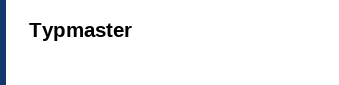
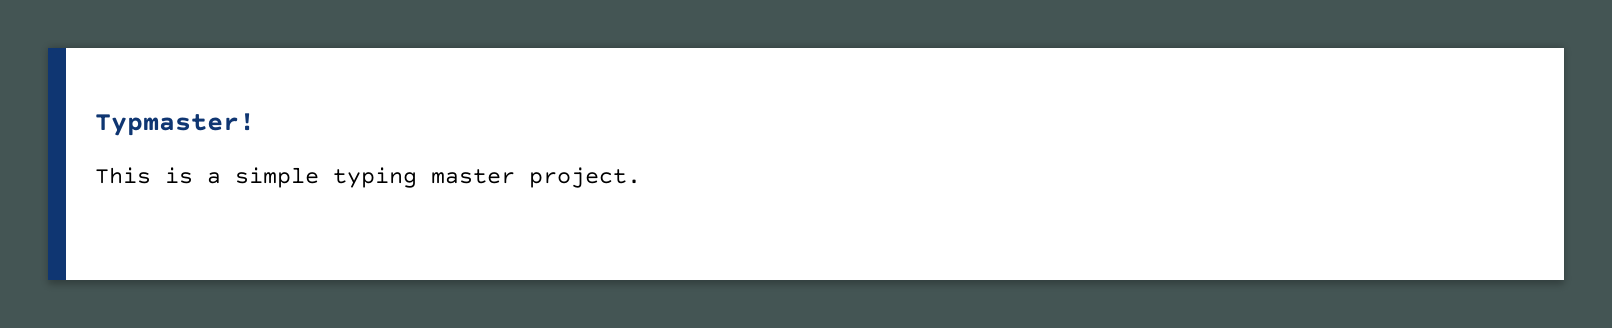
- Typmaster
+ Typmaster!
+ This is a simple typing master project.

